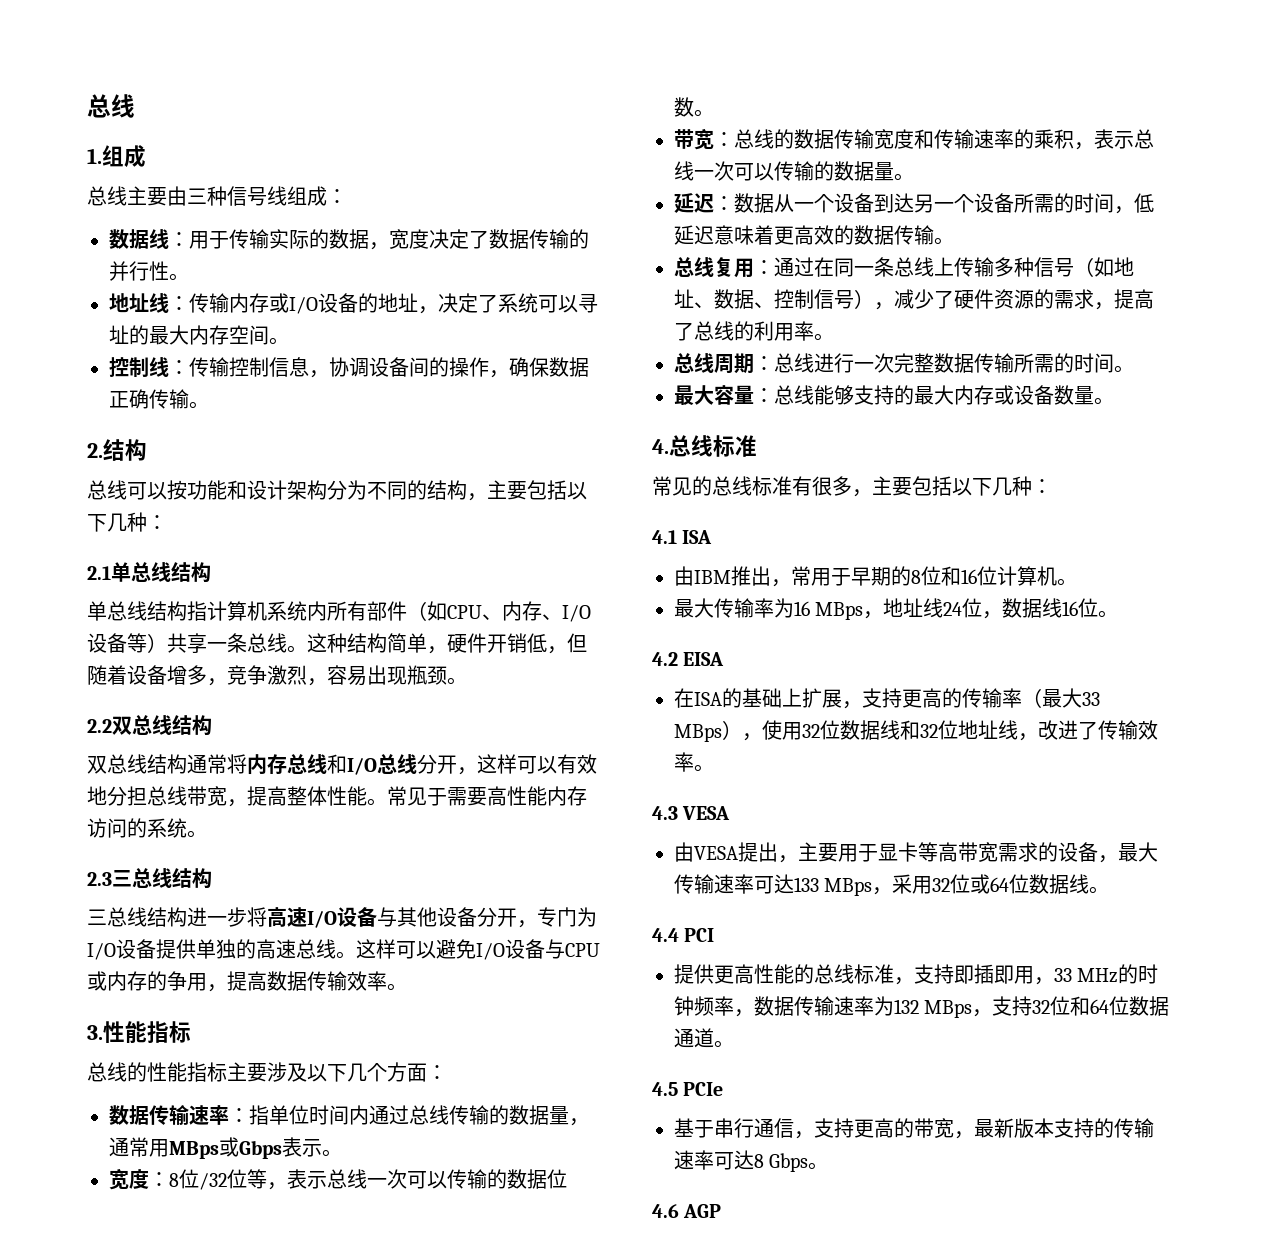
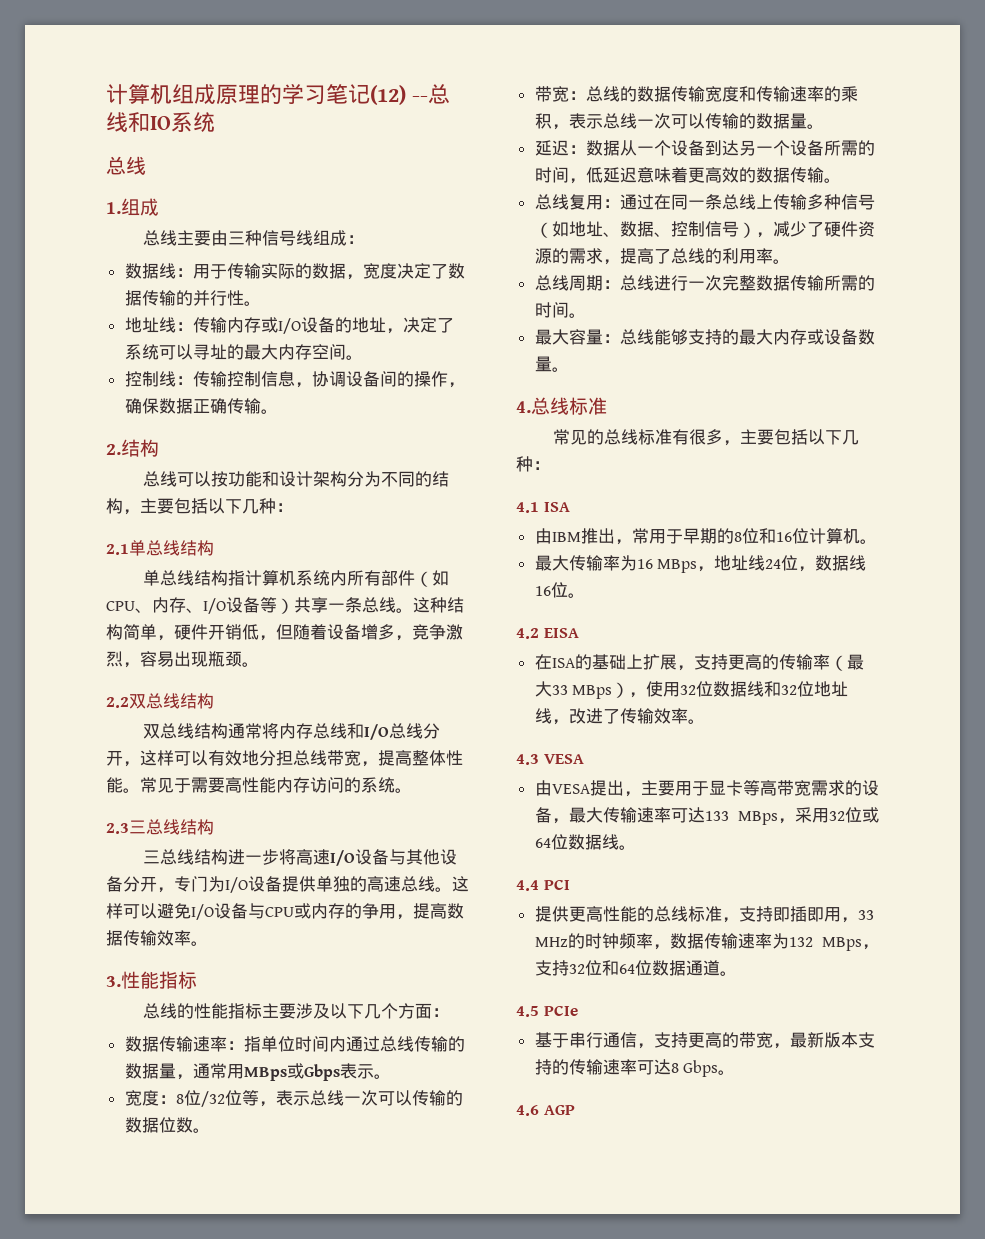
+ 计算机组成原理的学习笔记(12) --总线和IO系统

